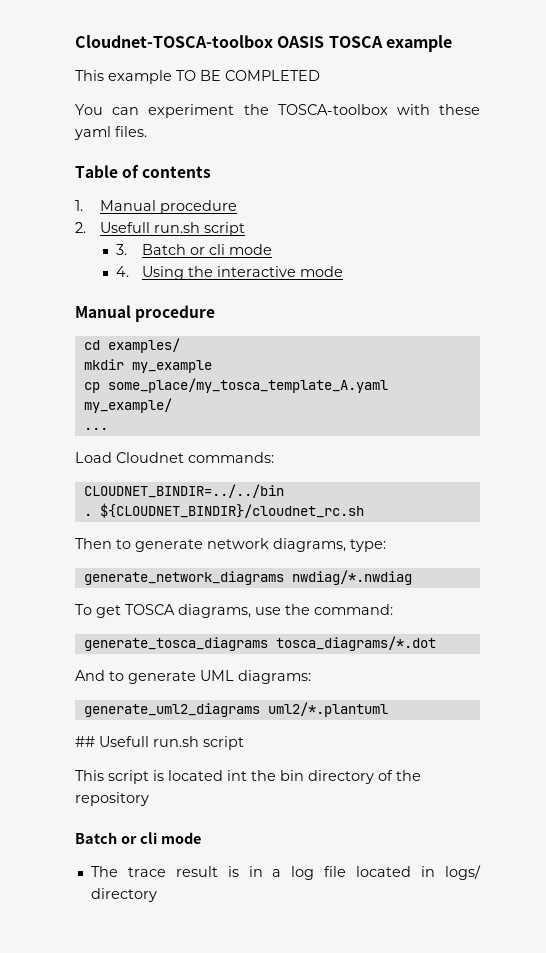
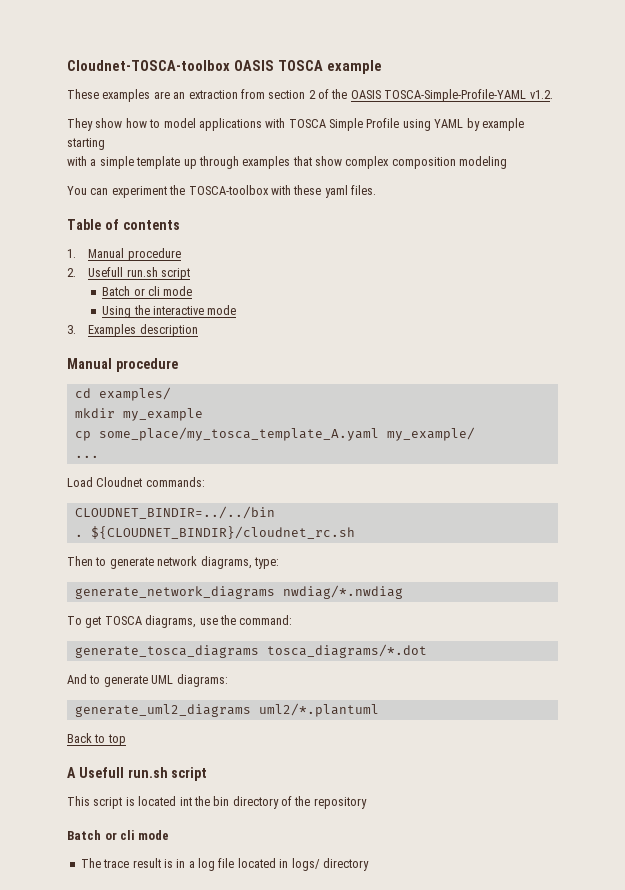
- This example TO BE COMPLETED
+ These examples are an extraction from section 2 of the OASIS TOSCA-Simple-Profile-YAML v1.2.
+ They show how to model applications with TOSCA Simple Profile using YAML by example starting
+ with a simple template up through examples that show complex composition modeling
  2. Usefull run.sh script
- 3. Batch or cli mode
- 4. Using the interactive mode
+ Batch or cli mode
+ Using the interactive mode
+ 3. Examples description
- ## Usefull run.sh script
+ Back to top
+ A Usefull run.sh script

